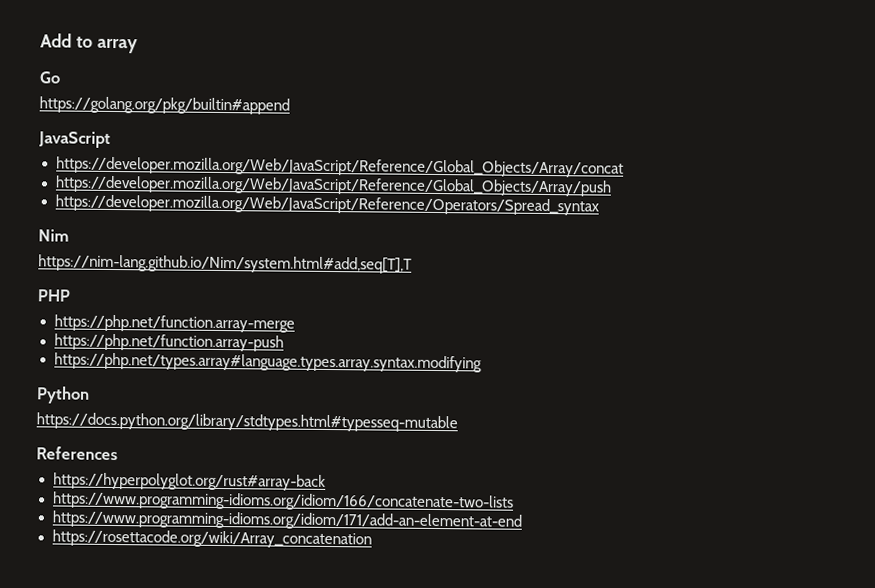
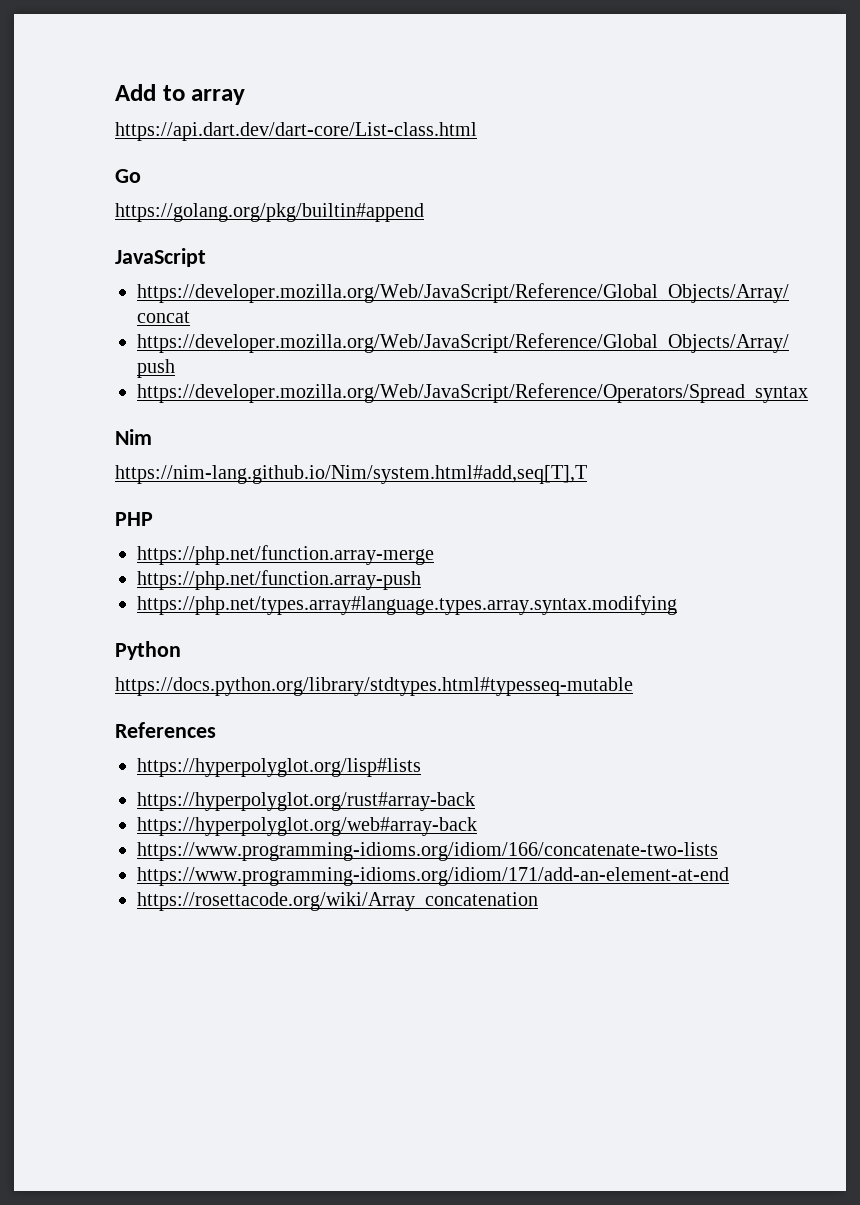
+ https://api.dart.dev/dart-core/List-class.html
+ https://hyperpolyglot.org/lisp#lists
+ https://hyperpolyglot.org/web#array-back

